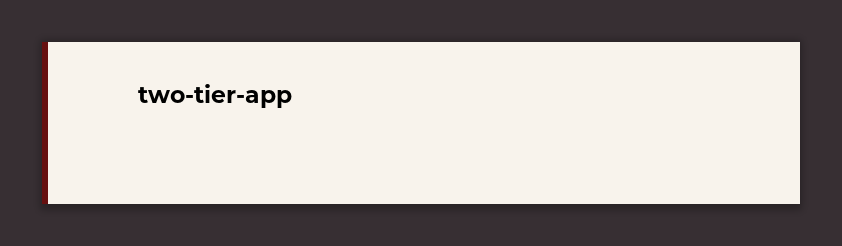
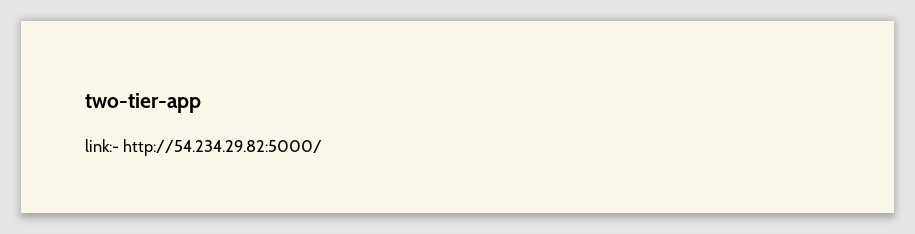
+ link:- http://54.234.29.82:5000/

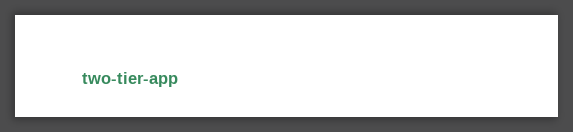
- link:- http://54.234.29.82:5000/

